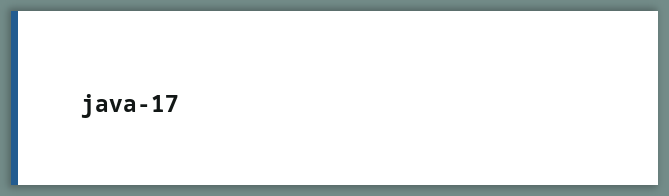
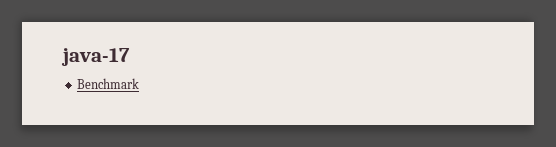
+ Benchmark

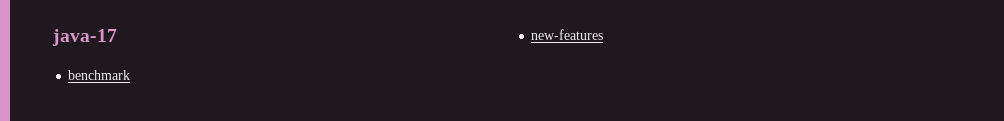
- Benchmark
+ benchmark
+ new-features

